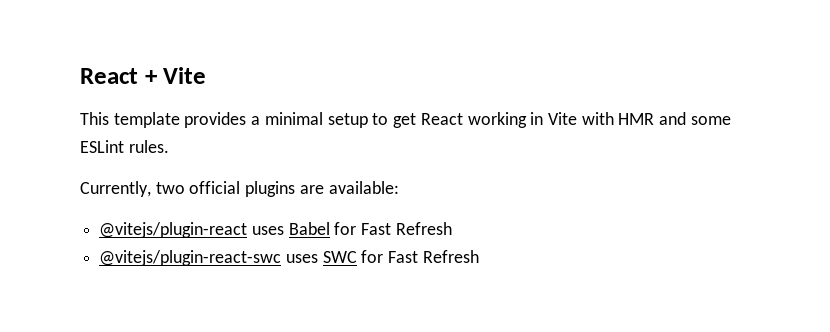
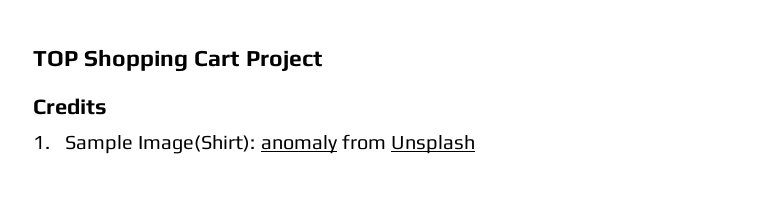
- React + Vite
- This template provides a minimal setup to get React working in Vite with HMR and some ESLint rules.
- Currently, two official plugins are available:
- @vitejs/plugin-react uses Babel for Fast Refresh
- @vitejs/plugin-react-swc uses SWC for Fast Refresh
+ TOP Shopping Cart Project
+ Credits
+ 1. Sample Image(Shirt): anomaly from Unsplash

